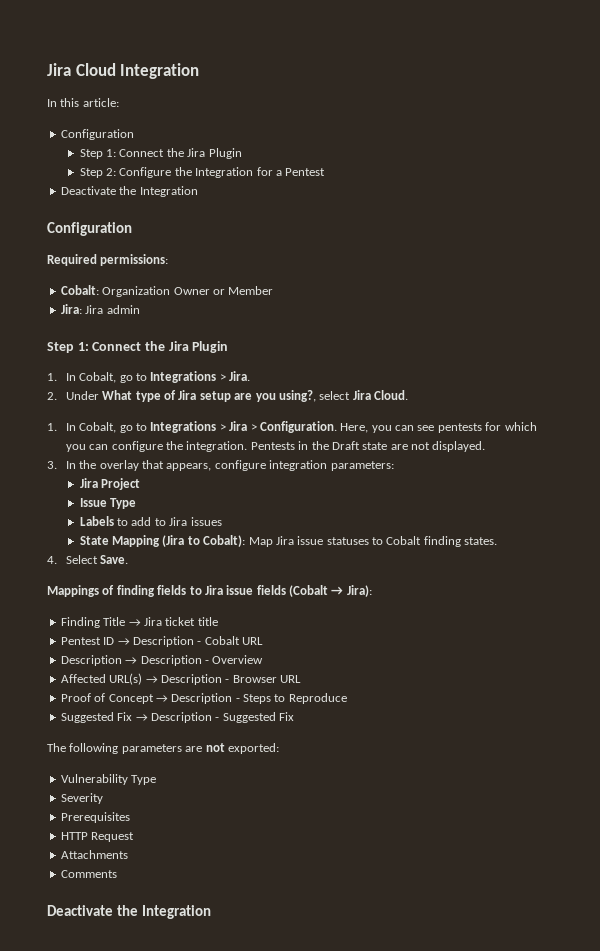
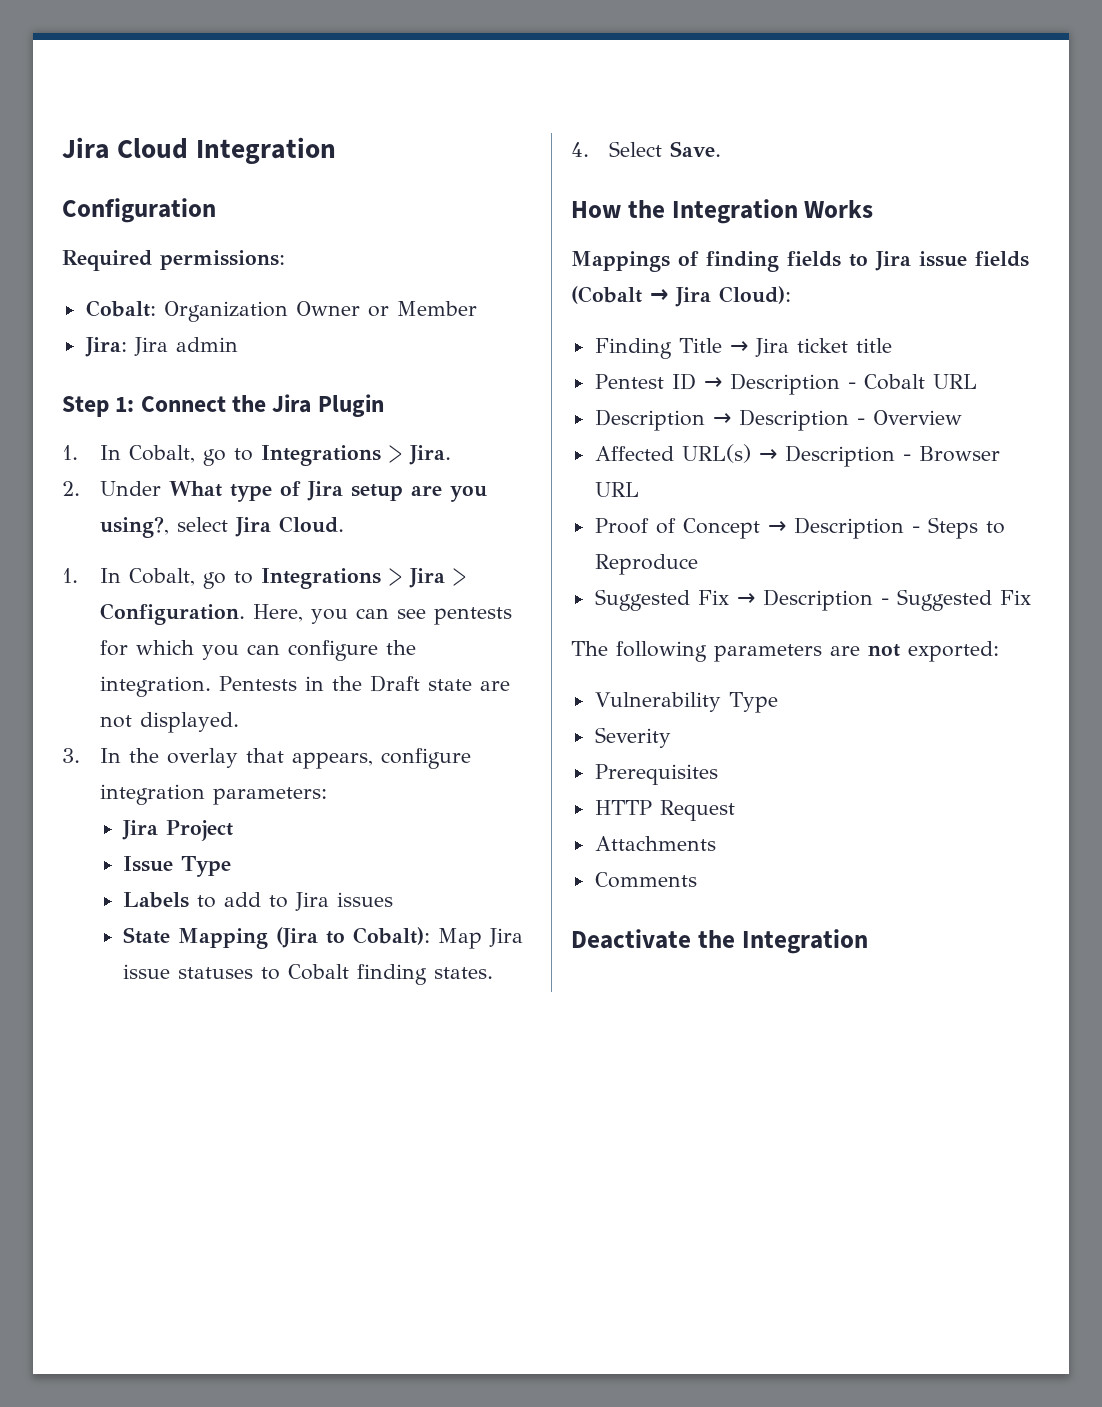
- In this article:
- Configuration
- Step 1: Connect the Jira Plugin
- Step 2: Configure the Integration for a Pentest
- Deactivate the Integration
+ How the Integration Works
- Mappings of finding fields to Jira issue fields (Cobalt → Jira):
+ Mappings of finding fields to Jira issue fields (Cobalt → Jira Cloud):

